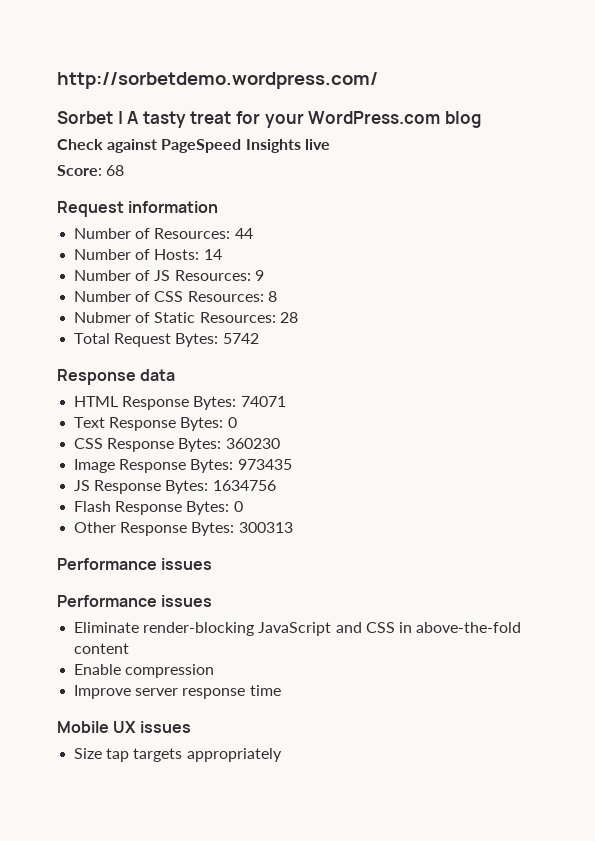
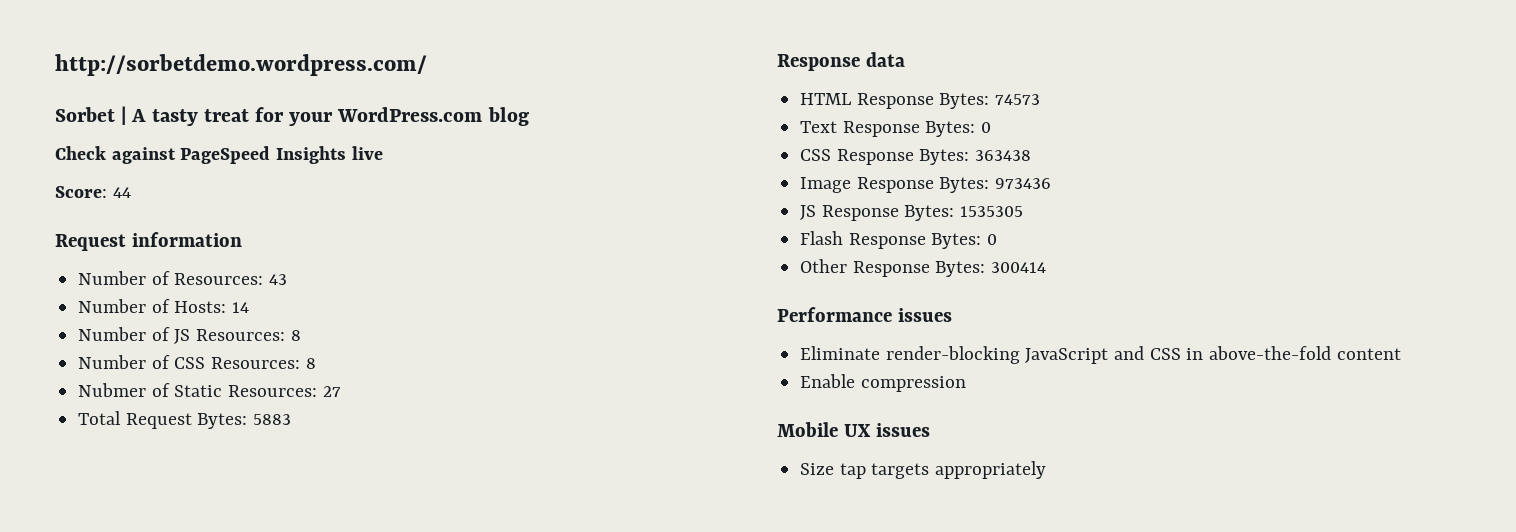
- Score: 68
+ Score: 44
- Number of Resources: 44
+ Number of Resources: 43
- Number of JS Resources: 9
+ Number of JS Resources: 8
- Nubmer of Static Resources: 28
+ Nubmer of Static Resources: 27
- Total Request Bytes: 5742
+ Total Request Bytes: 5883
- HTML Response Bytes: 74071
+ HTML Response Bytes: 74573
- CSS Response Bytes: 360230
+ CSS Response Bytes: 363438
- Image Response Bytes: 973435
+ Image Response Bytes: 973436
- JS Response Bytes: 1634756
+ JS Response Bytes: 1535305
- Other Response Bytes: 300313
- Performance issues
+ Other Response Bytes: 300414
- Improve server response time

